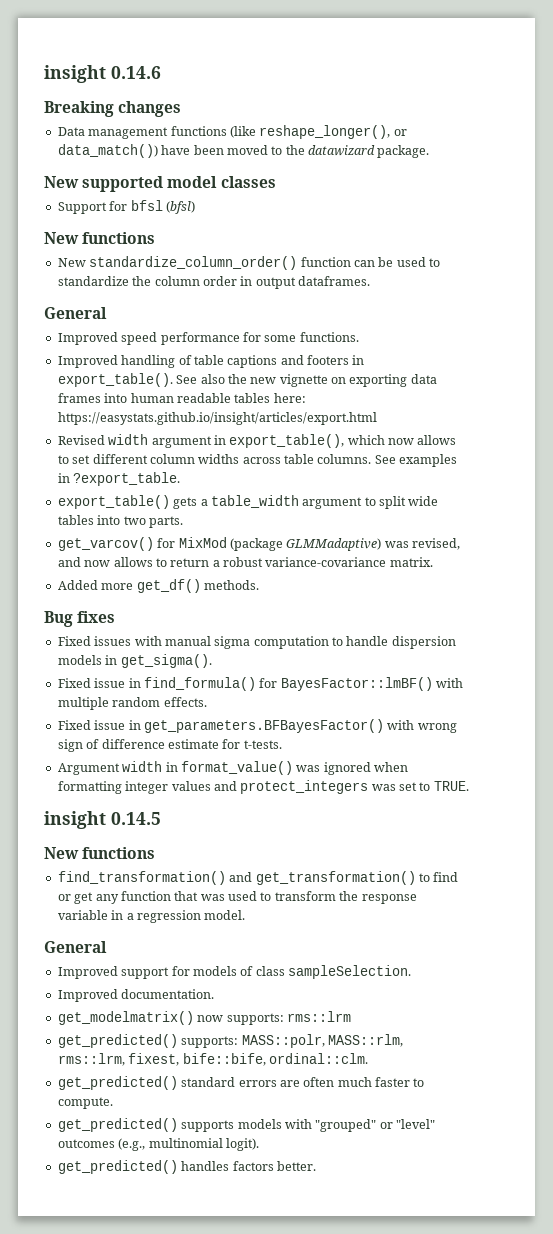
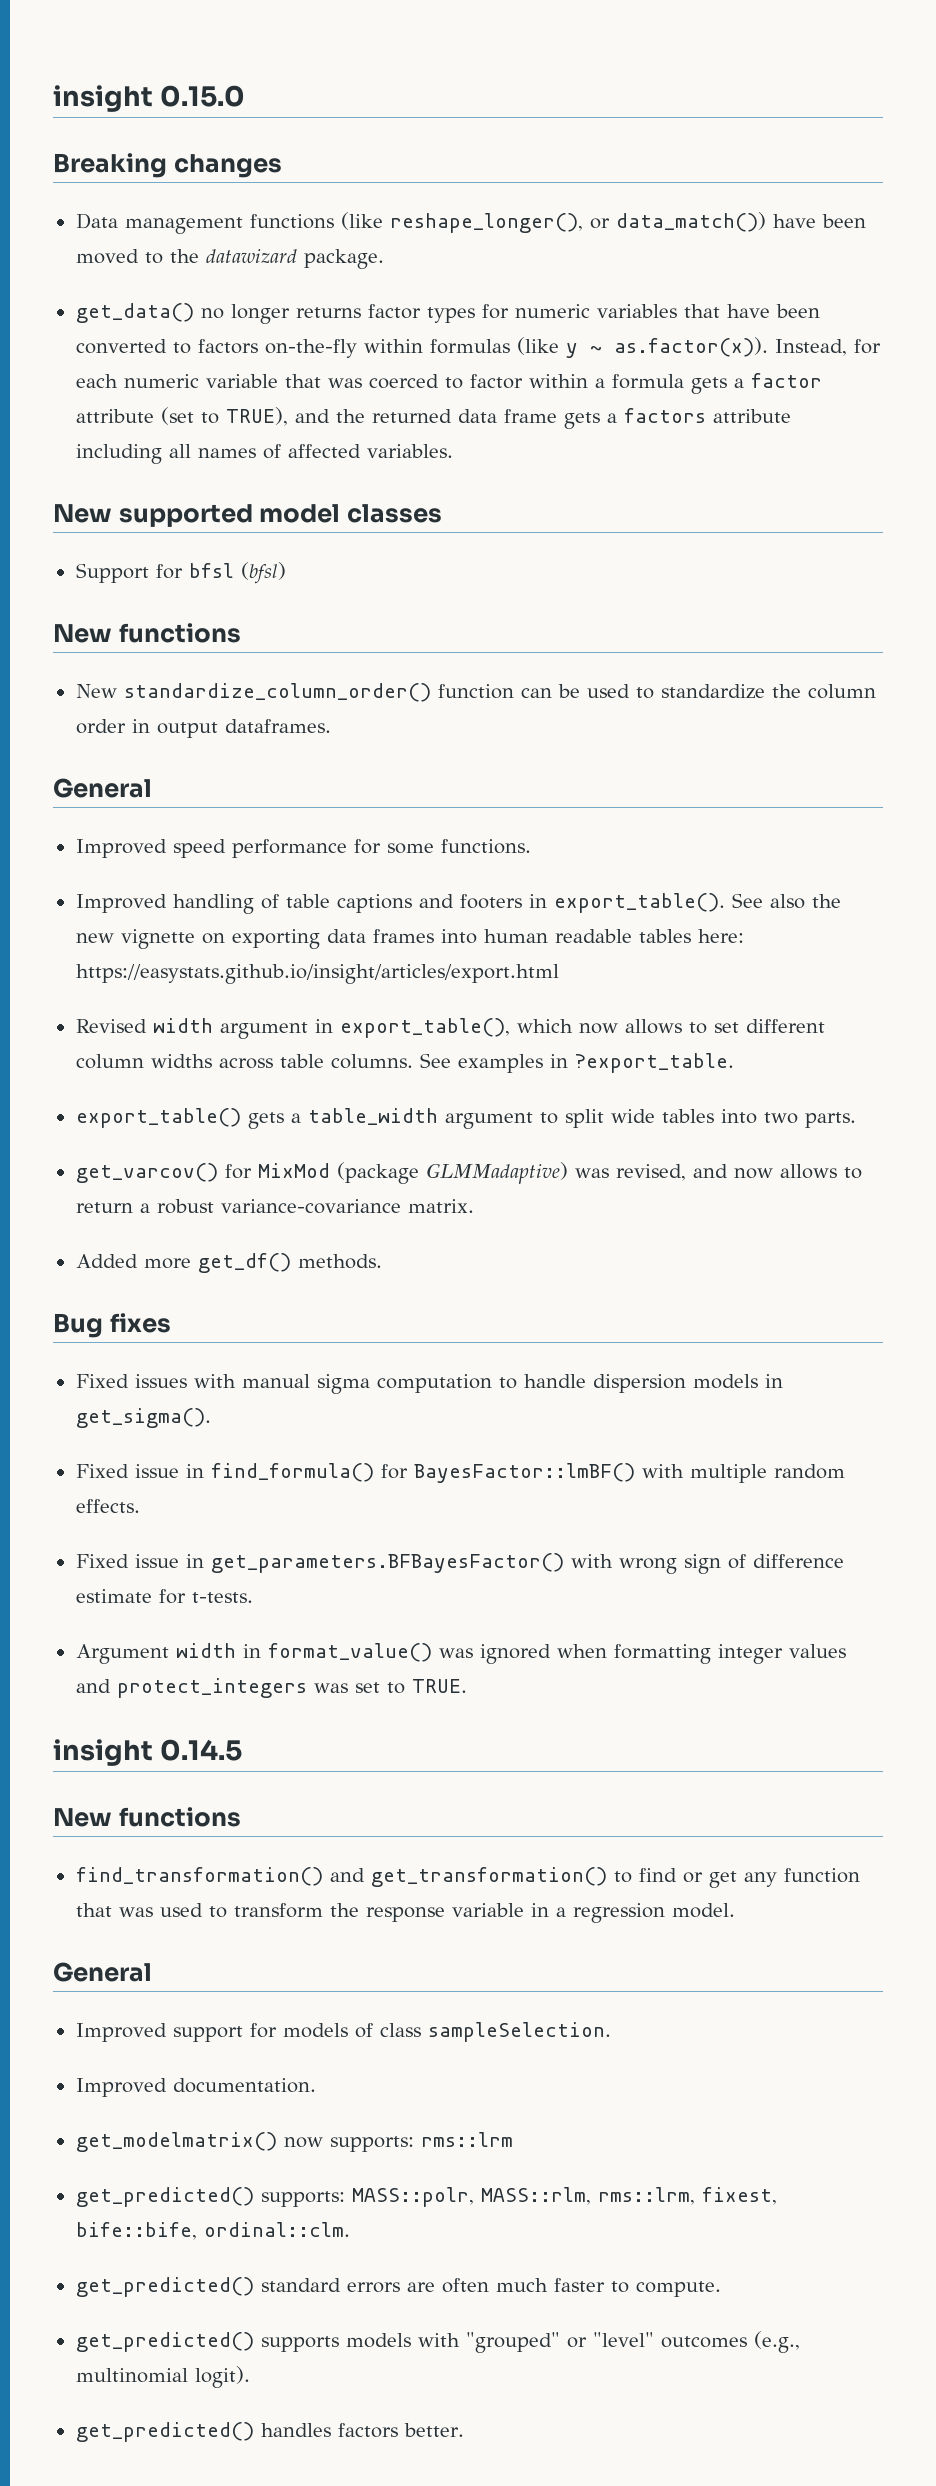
- insight 0.14.6
+ insight 0.15.0
+ get_data() no longer returns factor types for numeric variables that have been converted to factors on-the-fly within formulas (like y ~ as.factor(x)). Instead, for each numeric variable that was coerced to factor within a formula gets a factor attribute (set to TRUE), and the returned data frame gets a factors attribute including all names of affected variables.

